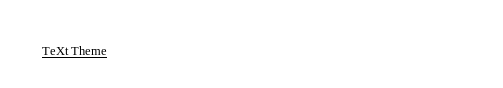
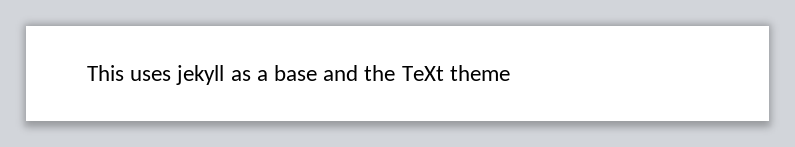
- TeXt Theme
+ This uses jekyll as a base and the TeXt theme

